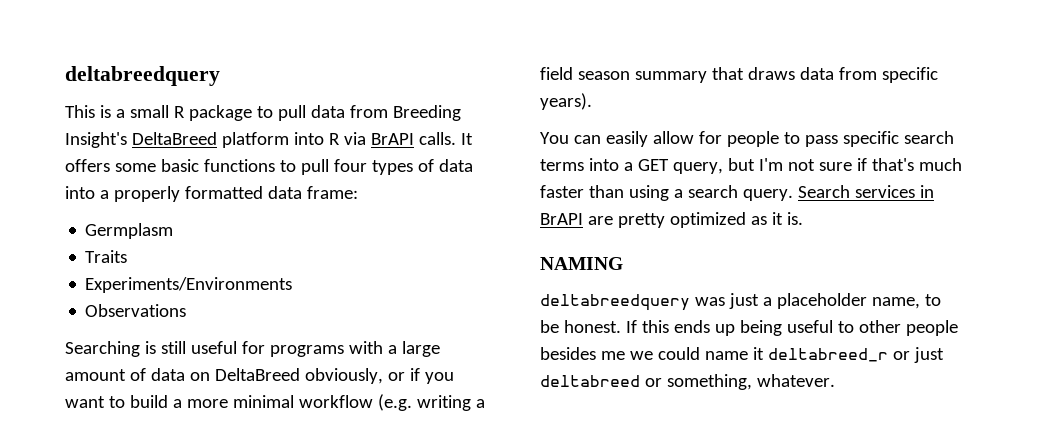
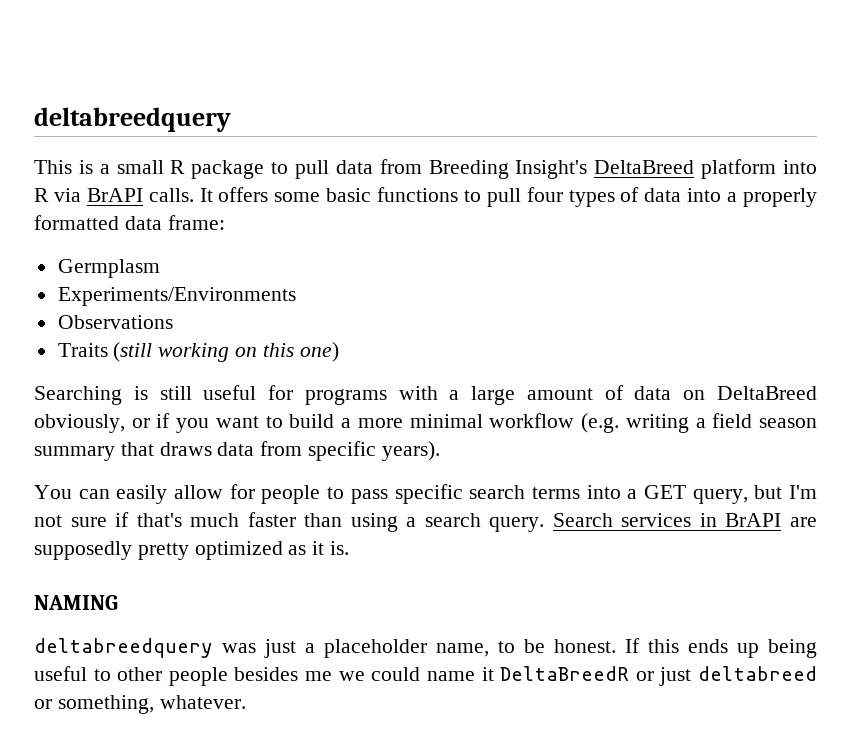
- Traits
+ Traits (still working on this one)
- Search services in BrAPI are pretty optimized as it is.
+ Search services in BrAPI are supposedly pretty optimized as it is.
- If this ends up being useful to other people besides me we could name it deltabreed_r or just deltabreed or something, whatever.
+ If this ends up being useful to other people besides me we could name it DeltaBreedR or just deltabreed or something, whatever.

